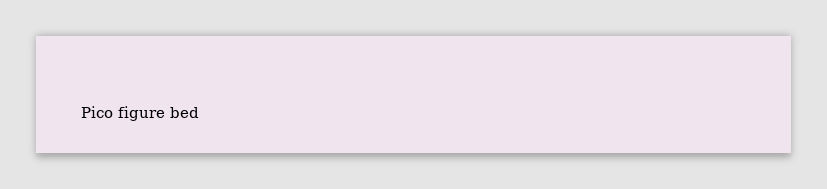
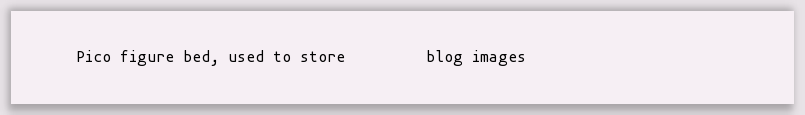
- Pico figure bed
+ Pico figure bed, used to store blog images

